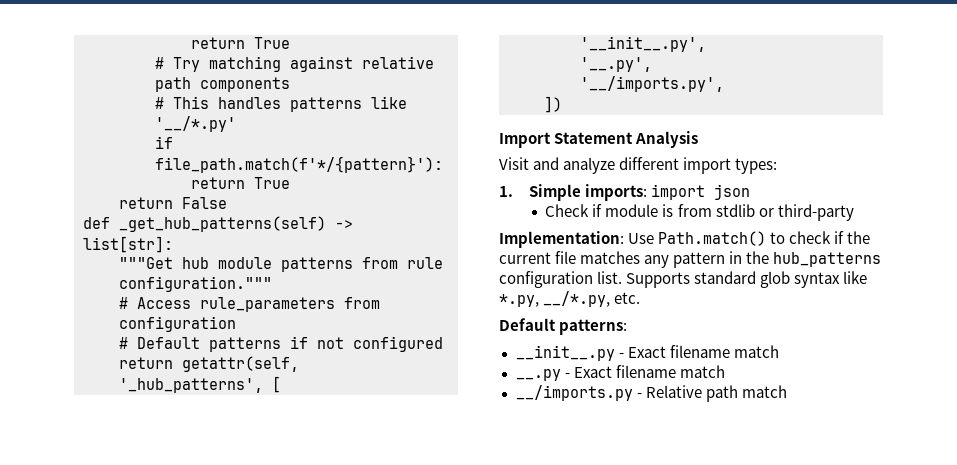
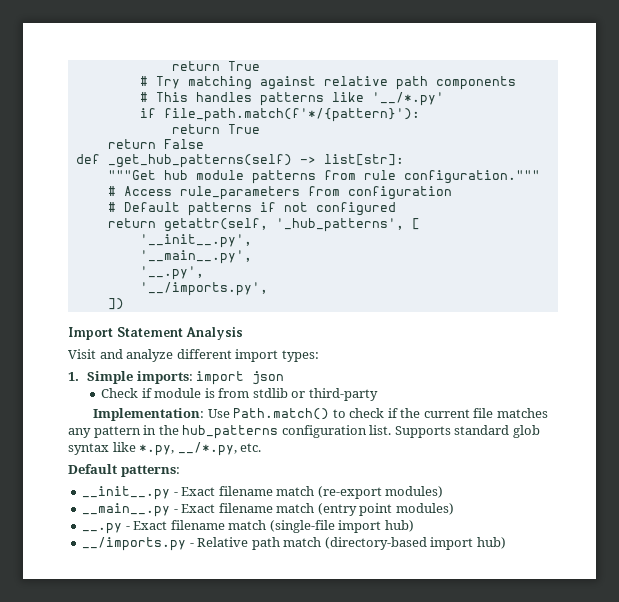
+ '__main__.py',
- __init__.py - Exact filename match
+ __init__.py - Exact filename match (re-export modules)
+ __main__.py - Exact filename match (entry point modules)
- __.py - Exact filename match
+ __.py - Exact filename match (single-file import hub)
- __/imports.py - Relative path match
+ __/imports.py - Relative path match (directory-based import hub)

